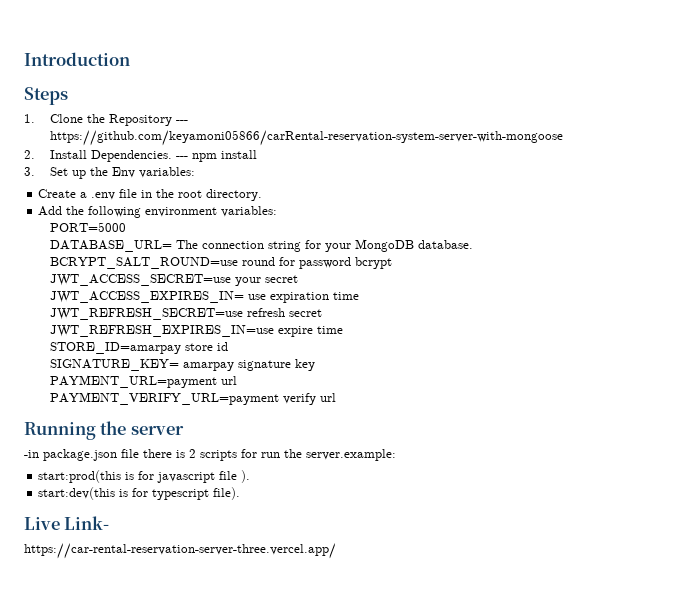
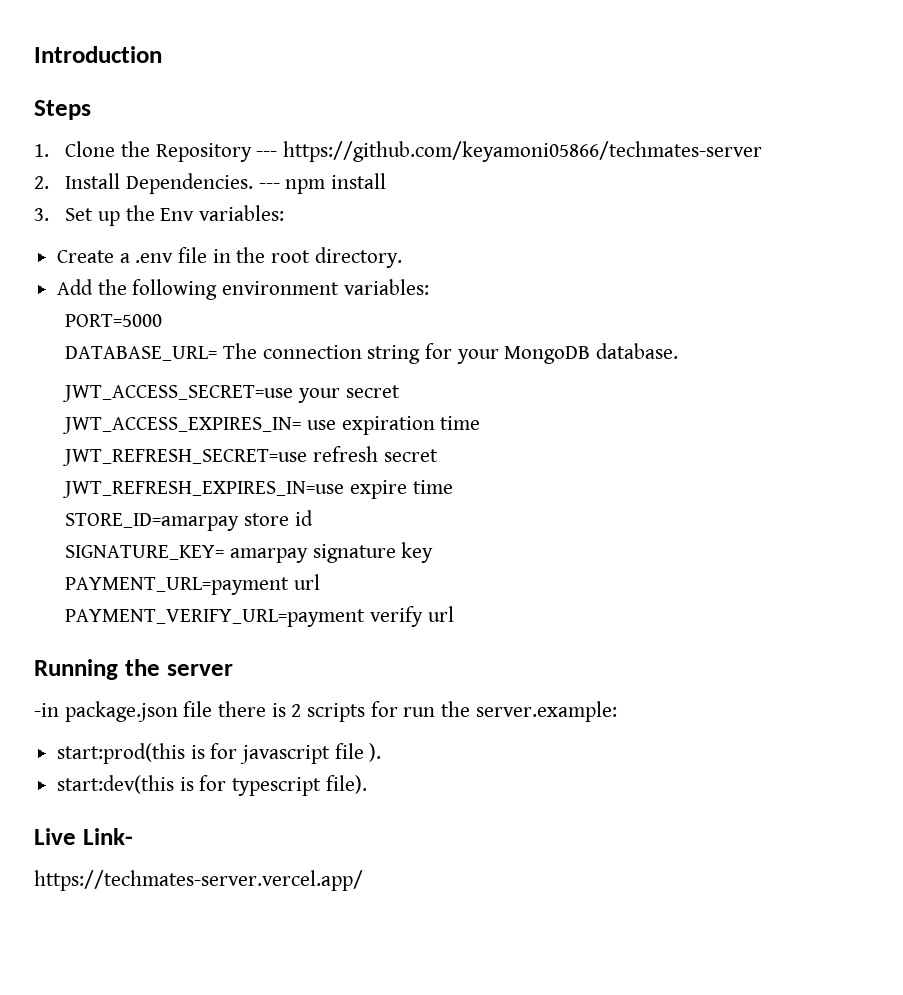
- 1. Clone the Repository --- https://github.com/keyamoni05866/carRental-reservation-system-server-with-mongoose
+ 1. Clone the Repository --- https://github.com/keyamoni05866/techmates-server
- BCRYPT_SALT_ROUND=use round for password bcrypt
- https://car-rental-reservation-server-three.vercel.app/
+ https://techmates-server.vercel.app/

